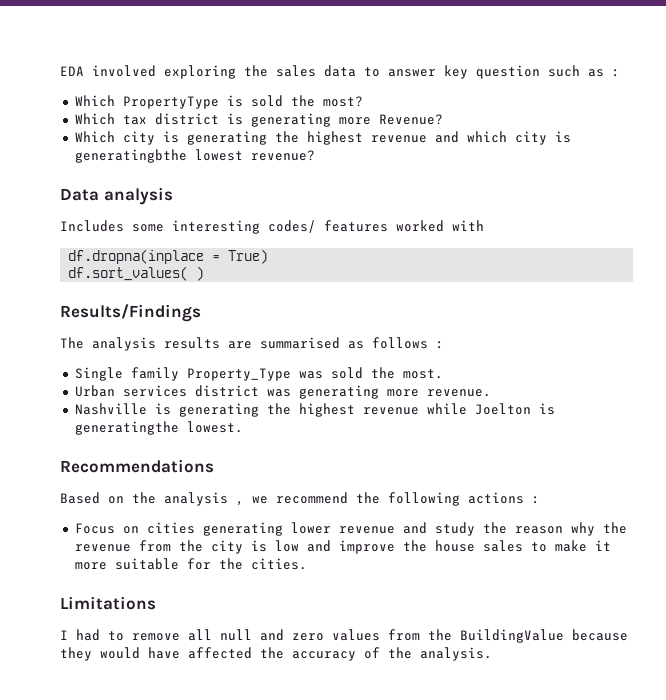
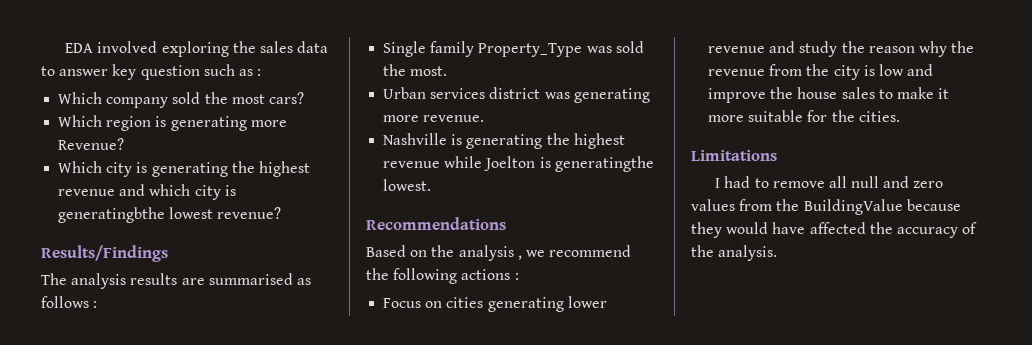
- Which PropertyType is sold the most?
- Which tax district is generating more Revenue?
+ Which company sold the most cars?
+ Which region is generating more Revenue?
- Data analysis
- Includes some interesting codes/ features worked with
- df.dropna(inplace = True)
- df.sort_values( )

